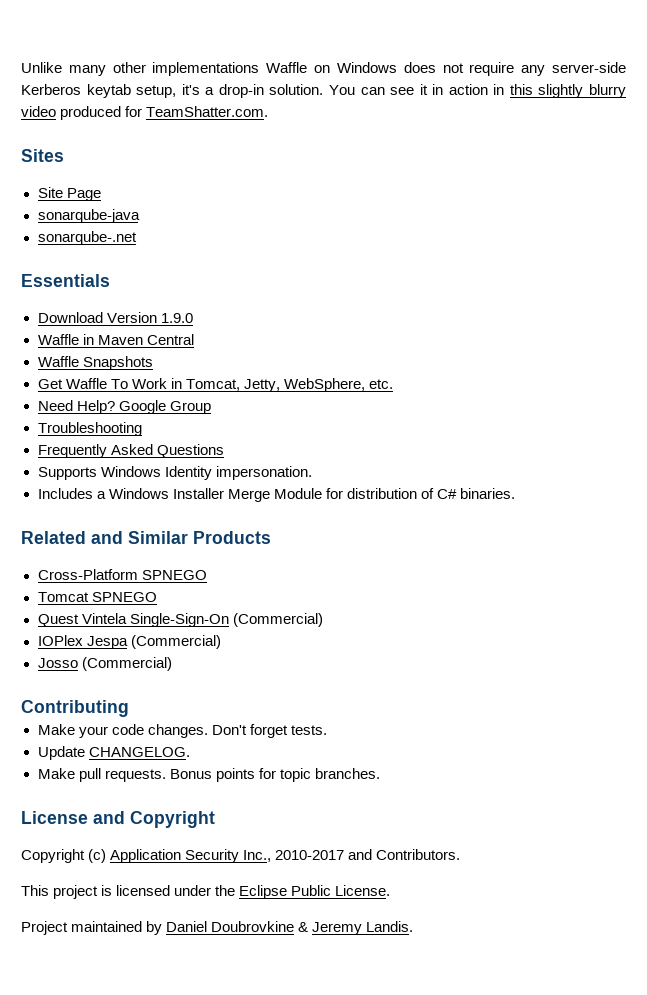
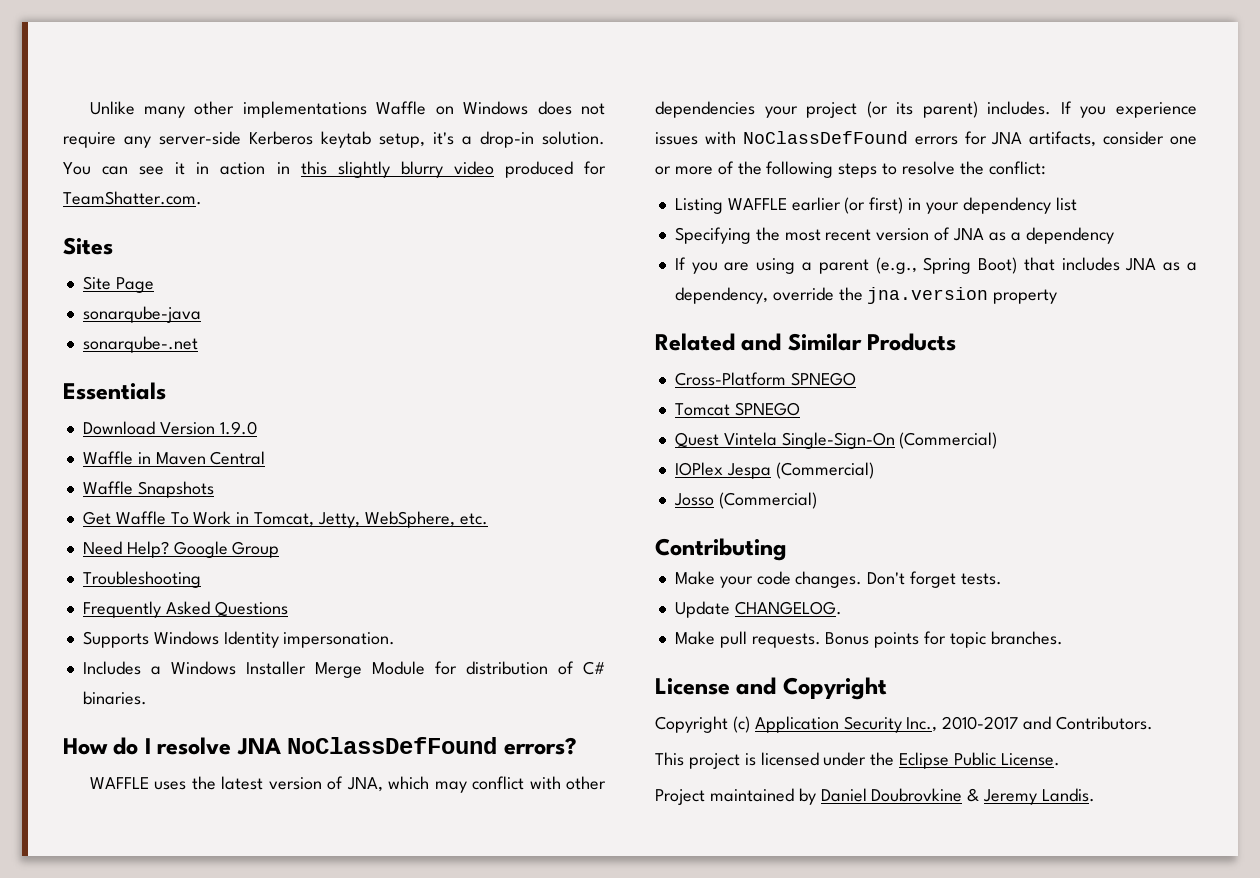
+ How do I resolve JNA NoClassDefFound errors?
+ WAFFLE uses the latest version of JNA, which may conflict with other dependencies your project (or its parent) includes. If you experience issues with NoClassDefFound errors for JNA artifacts, consider one or more of the following steps to resolve the conflict:
+ Listing WAFFLE earlier (or first) in your dependency list
+ Specifying the most recent version of JNA as a dependency
+ If you are using a parent (e.g., Spring Boot) that includes JNA as a dependency, override the jna.version property

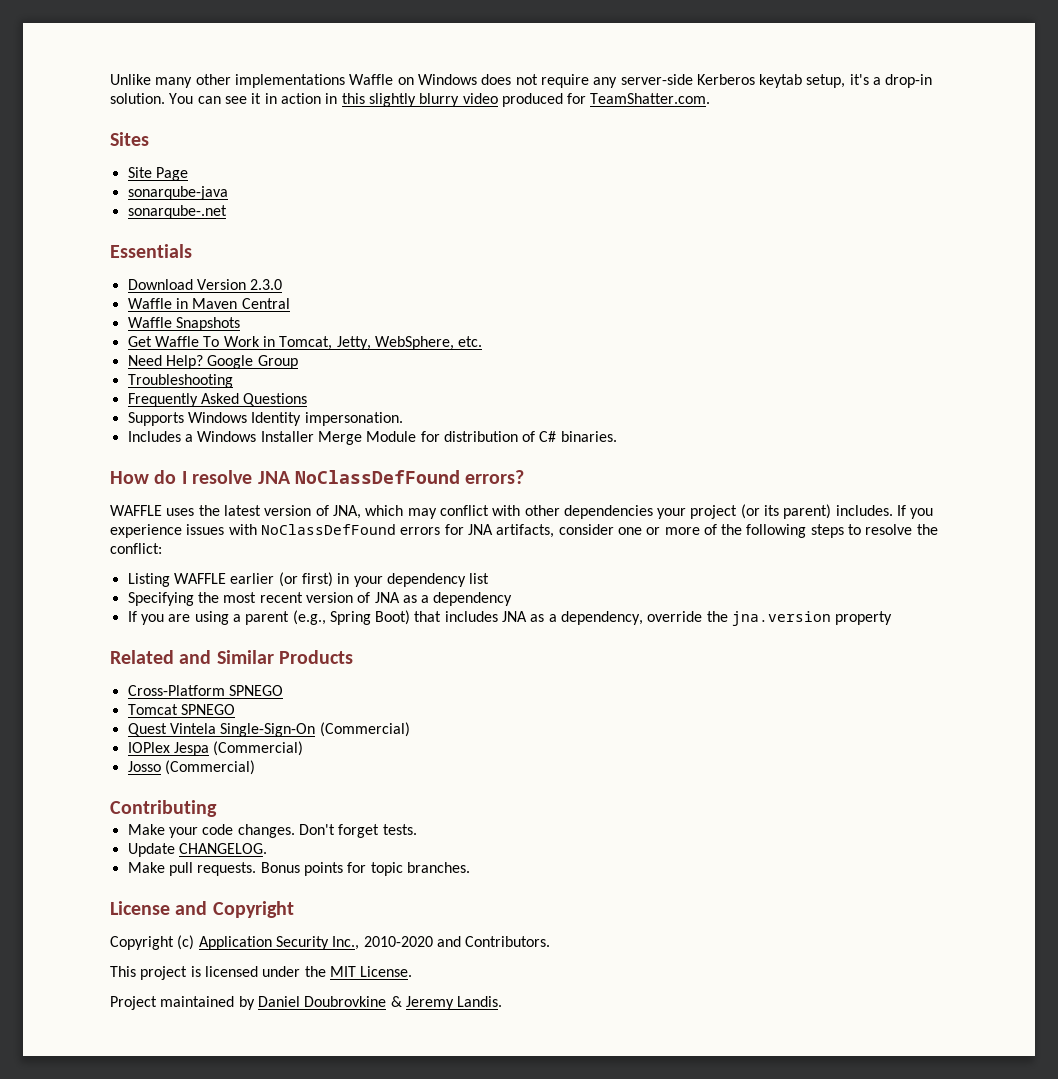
- Download Version 1.9.0
+ Download Version 2.3.0
- Copyright (c) Application Security Inc., 2010-2017 and Contributors.
+ Copyright (c) Application Security Inc., 2010-2020 and Contributors.
- This project is licensed under the Eclipse Public License.
+ This project is licensed under the MIT License.

